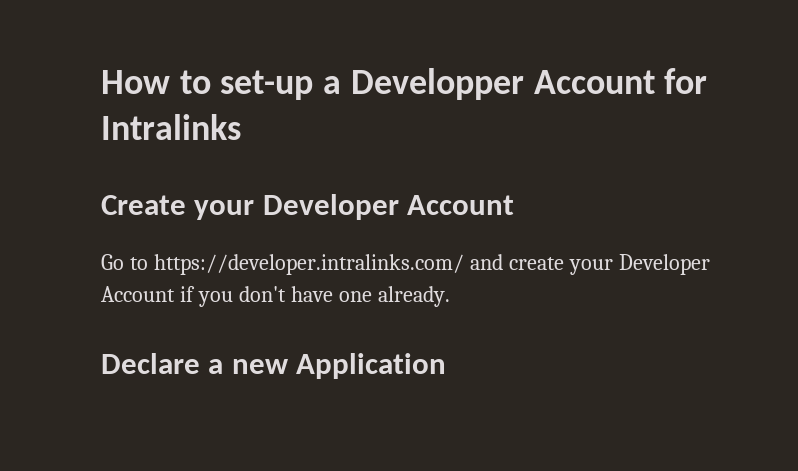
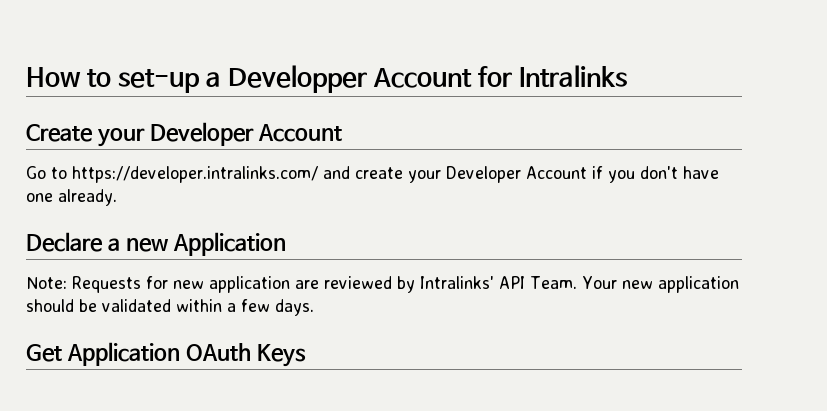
+ Note: Requests for new application are reviewed by Intralinks' API Team. Your new application should be validated within a few days.
+ Get Application OAuth Keys

